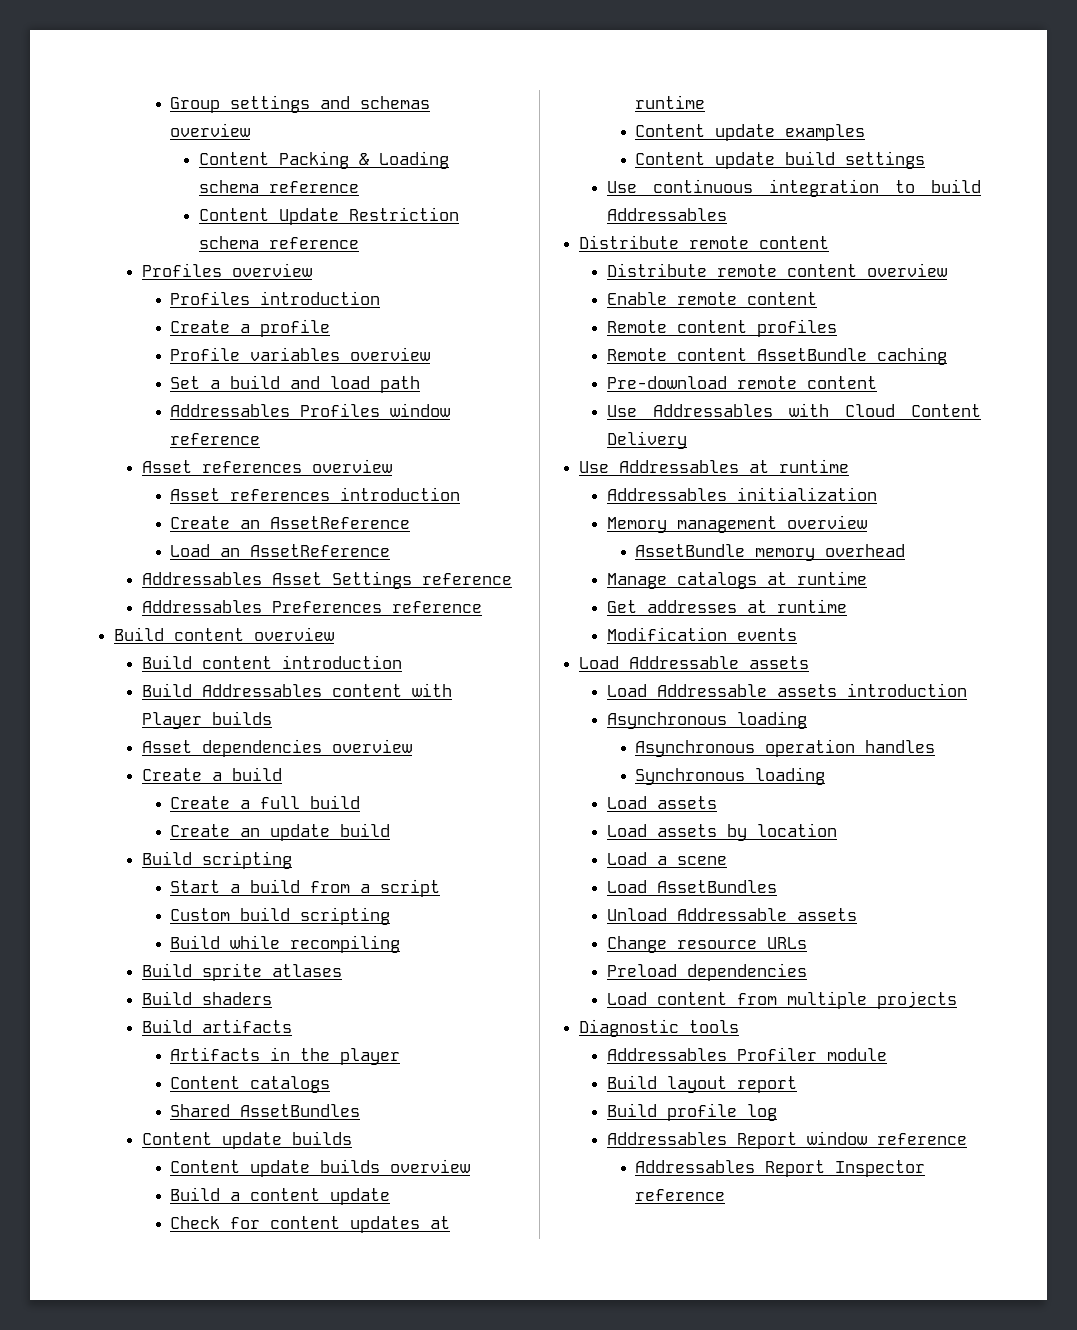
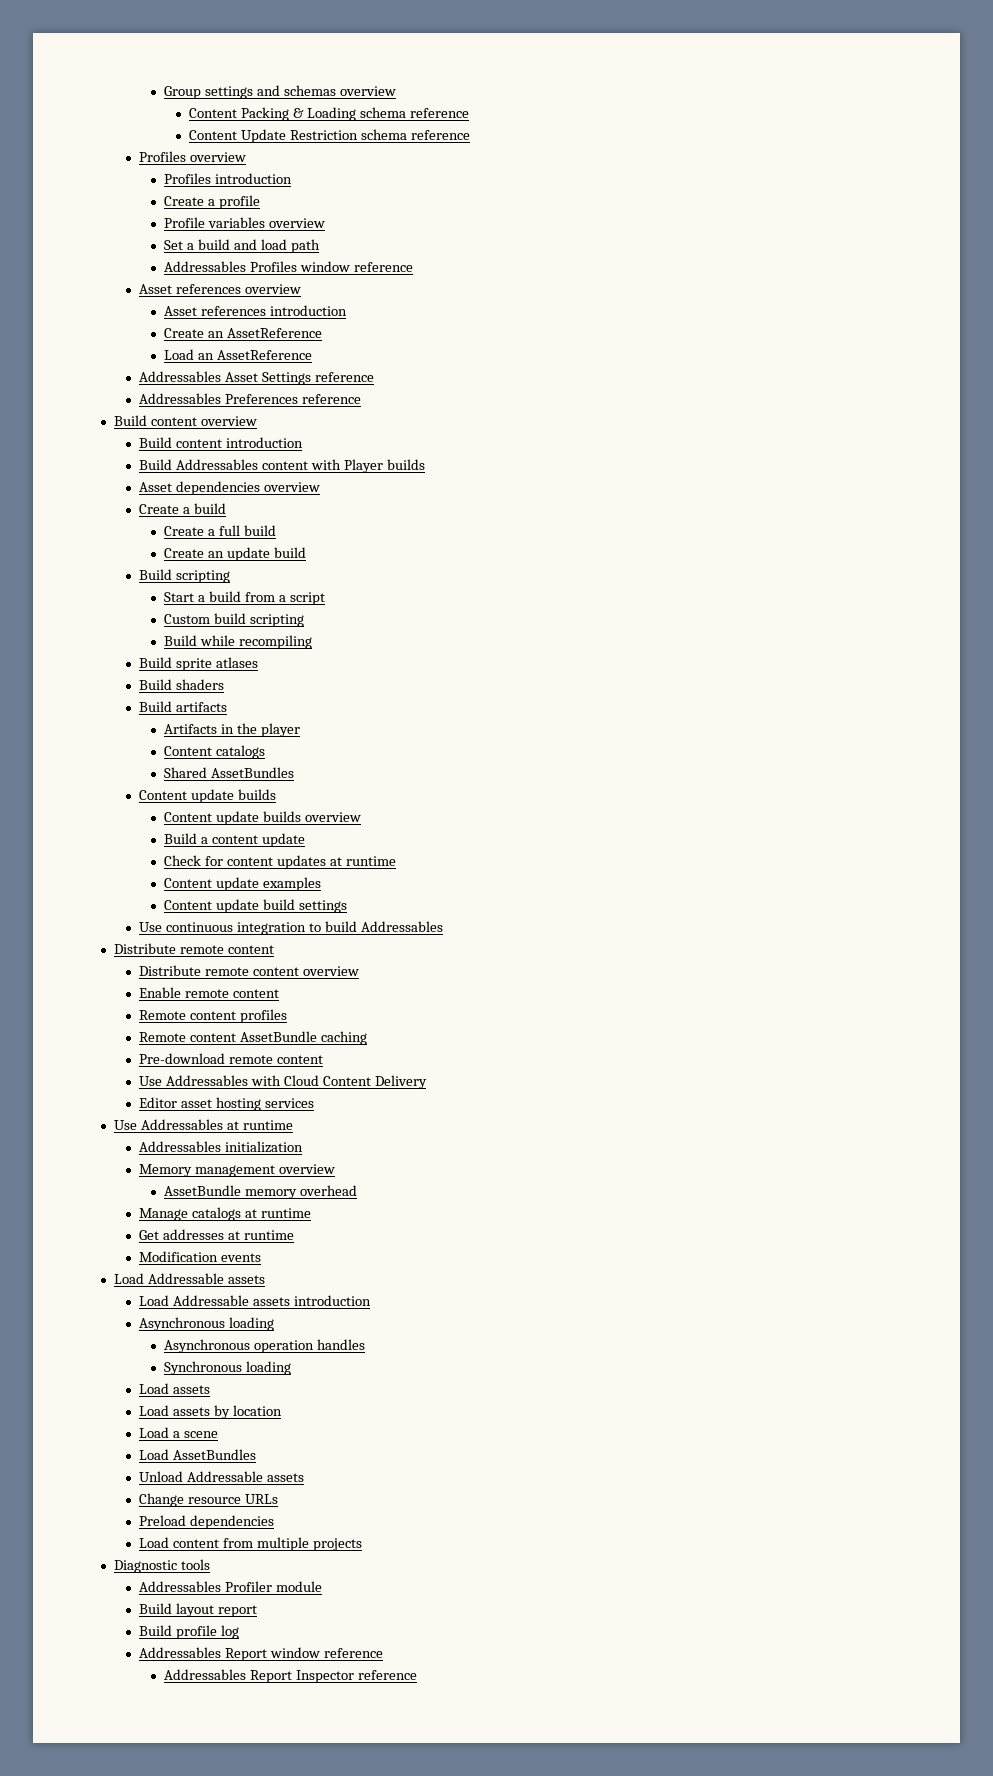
+ Editor asset hosting services

